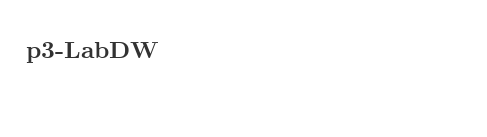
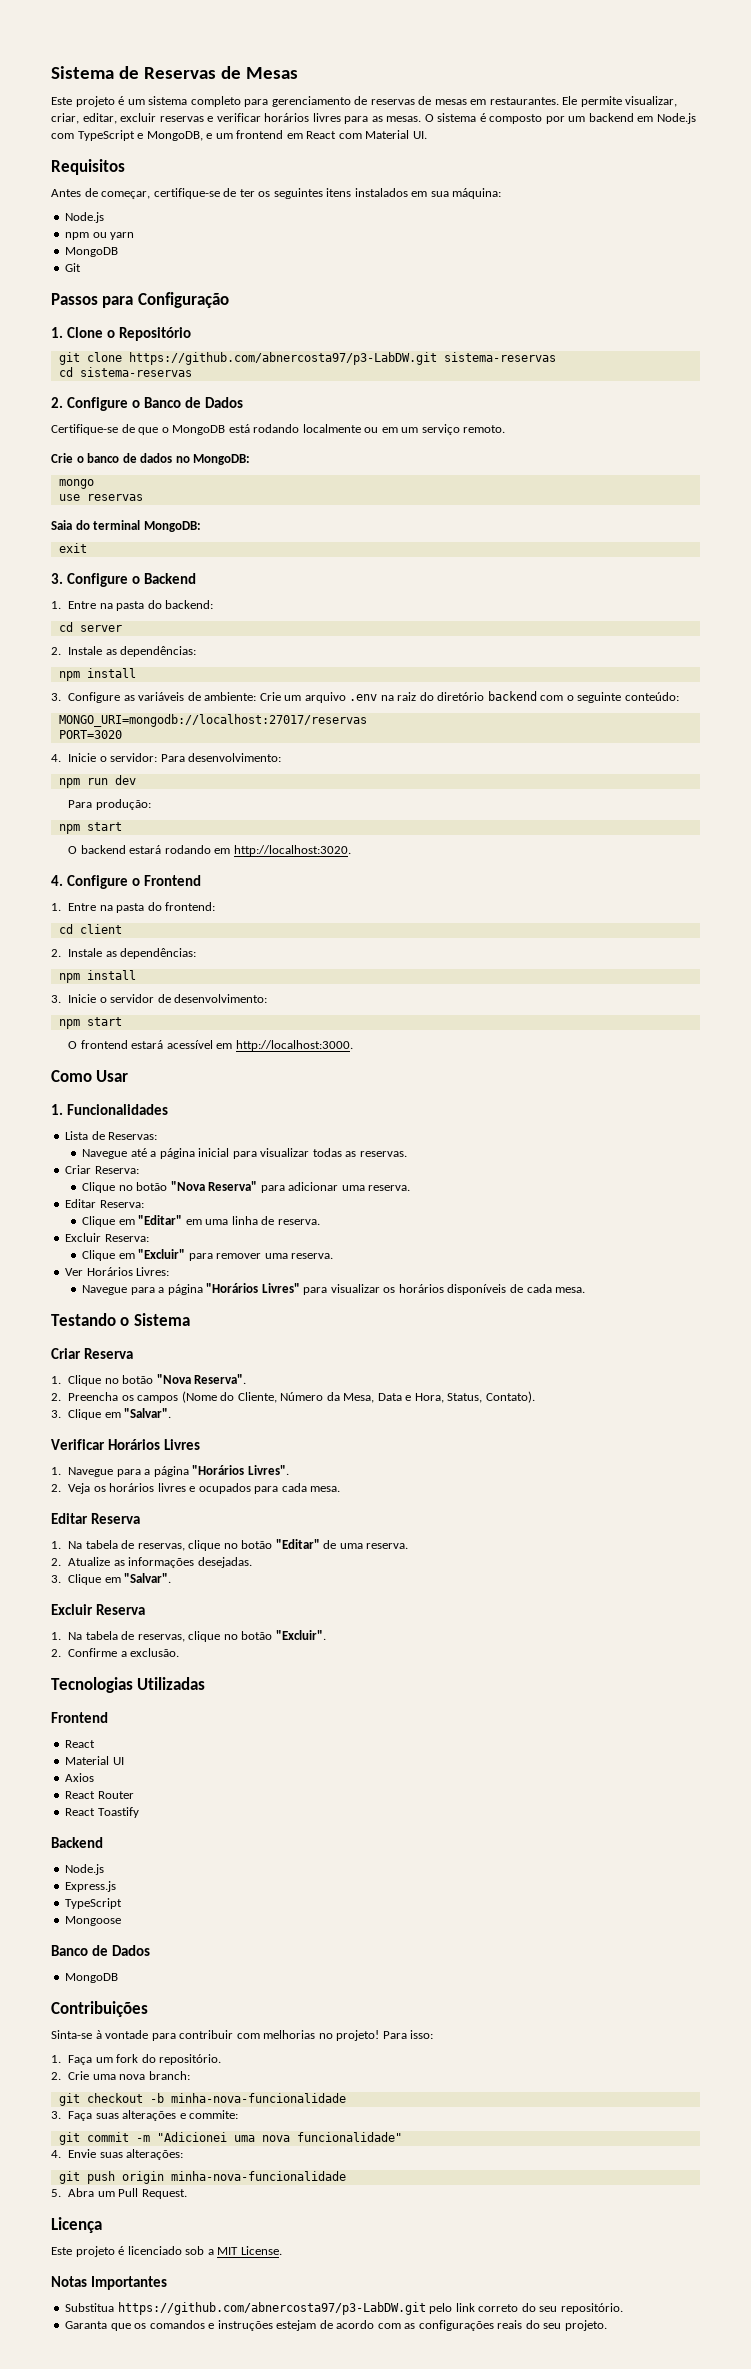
- p3-LabDW
+ Sistema de Reservas de Mesas
+ Este projeto é um sistema completo para gerenciamento de reservas de mesas em restaurantes. Ele permite visualizar, criar, editar, excluir reservas e verificar horários livres para as mesas. O sistema é composto por um backend em Node.js com TypeScript e MongoDB, e um frontend em React com Material UI.
+ Requisitos
+ Antes de começar, certifique-se de ter os seguintes itens instalados em sua máquina:
+ Node.js
+ npm ou yarn
+ MongoDB
+ Git
+ Passos para Configuração
+ 1. Clone o Repositório
+ git clone https://github.com/abnercosta97/p3-LabDW.git sistema-reservas
+ cd sistema-reservas
+ 2. Configure o Banco de Dados
+ Certifique-se de que o MongoDB está rodando localmente ou em um serviço remoto.
+ Crie o banco de dados no MongoDB:
+ mongo
+ use reservas
+ Saia do terminal MongoDB:
+ exit
+ 3. Configure o Backend
+ 1. Entre na pasta do backend:
+ cd server
+ 2. Instale as dependências:
+ npm install
+ 3. Configure as variáveis de ambiente: Crie um arquivo .env na raiz do diretório backend com o seguinte conteúdo:
+ MONGO_URI=mongodb://localhost:27017/reservas
+ PORT=3020
+ 4. Inicie o servidor: Para desenvolvimento:
+ npm run dev
+ Para produção:
+ npm start
+ O backend estará rodando em http://localhost:3020.
+ 4. Configure o Frontend
+ 1. Entre na pasta do frontend:
+ cd client
+ 2. Instale as dependências:
+ npm install
+ 3. Inicie o servidor de desenvolvimento:
+ npm start
+ O frontend estará acessível em http://localhost:3000.
+ Como Usar
+ 1. Funcionalidades
+ Lista de Reservas:
+ Navegue até a página inicial para visualizar todas as reservas.
+ Criar Reserva:
+ Clique no botão "Nova Reserva" para adicionar uma reserva.
+ Editar Reserva:
+ Clique em "Editar" em uma linha de reserva.
+ Excluir Reserva:
+ Clique em "Excluir" para remover uma reserva.
+ Ver Horários Livres:
+ Navegue para a página "Horários Livres" para visualizar os horários disponíveis de cada mesa.
+ Testando o Sistema
+ Criar Reserva
+ 1. Clique no botão "Nova Reserva".
+ 2. Preencha os campos (Nome do Cliente, Número da Mesa, Data e Hora, Status, Contato).
+ 3. Clique em "Salvar".
+ Verificar Horários Livres
+ 1. Navegue para a página "Horários Livres".
+ 2. Veja os horários livres e ocupados para cada mesa.
+ Editar Reserva
+ 1. Na tabela de reservas, clique no botão "Editar" de uma reserva.
+ 2. Atualize as informações desejadas.
+ 3. Clique em "Salvar".
+ Excluir Reserva
+ 1. Na tabela de reservas, clique no botão "Excluir".
+ 2. Confirme a exclusão.
+ Tecnologias Utilizadas
+ Frontend
+ React
+ Material UI
+ Axios
+ React Router
+ React Toastify
+ Backend
+ Node.js
+ Express.js
+ TypeScript
+ Mongoose
+ Banco de Dados
+ MongoDB
+ Contribuições
+ Sinta-se à vontade para contribuir com melhorias no projeto! Para isso:
+ 1. Faça um fork do repositório.
+ 2. Crie uma nova branch:
+ git checkout -b minha-nova-funcionalidade
+ 3. Faça suas alterações e commite:
+ git commit -m "Adicionei uma nova funcionalidade"
+ 4. Envie suas alterações:
+ git push origin minha-nova-funcionalidade
+ 5. Abra um Pull Request.
+ Licença
+ Este projeto é licenciado sob a MIT License.
+ Notas Importantes
+ Substitua https://github.com/abnercosta97/p3-LabDW.git pelo link correto do seu repositório.
+ Garanta que os comandos e instruções estejam de acordo com as configurações reais do seu projeto.

